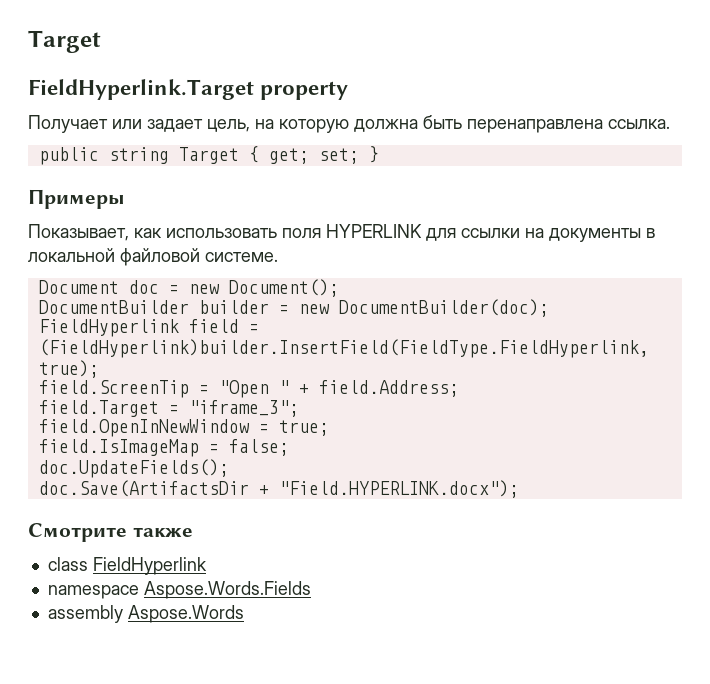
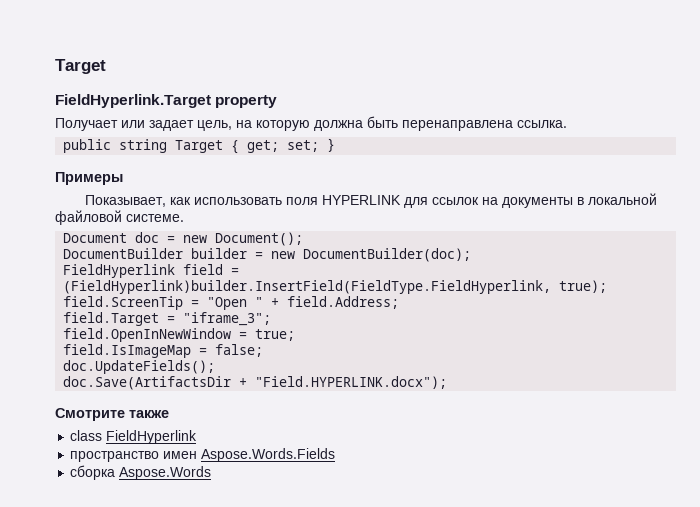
- Показывает, как использовать поля HYPERLINK для ссылки на документы в локальной файловой системе.
+ Показывает, как использовать поля HYPERLINK для ссылок на документы в локальной файловой системе.
- namespace Aspose.Words.Fields
+ пространство имен Aspose.Words.Fields
- assembly Aspose.Words
+ сборка Aspose.Words

